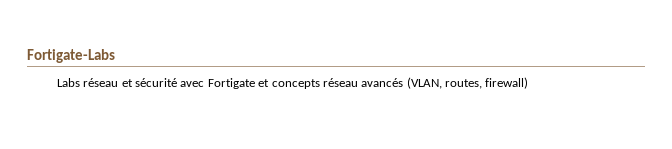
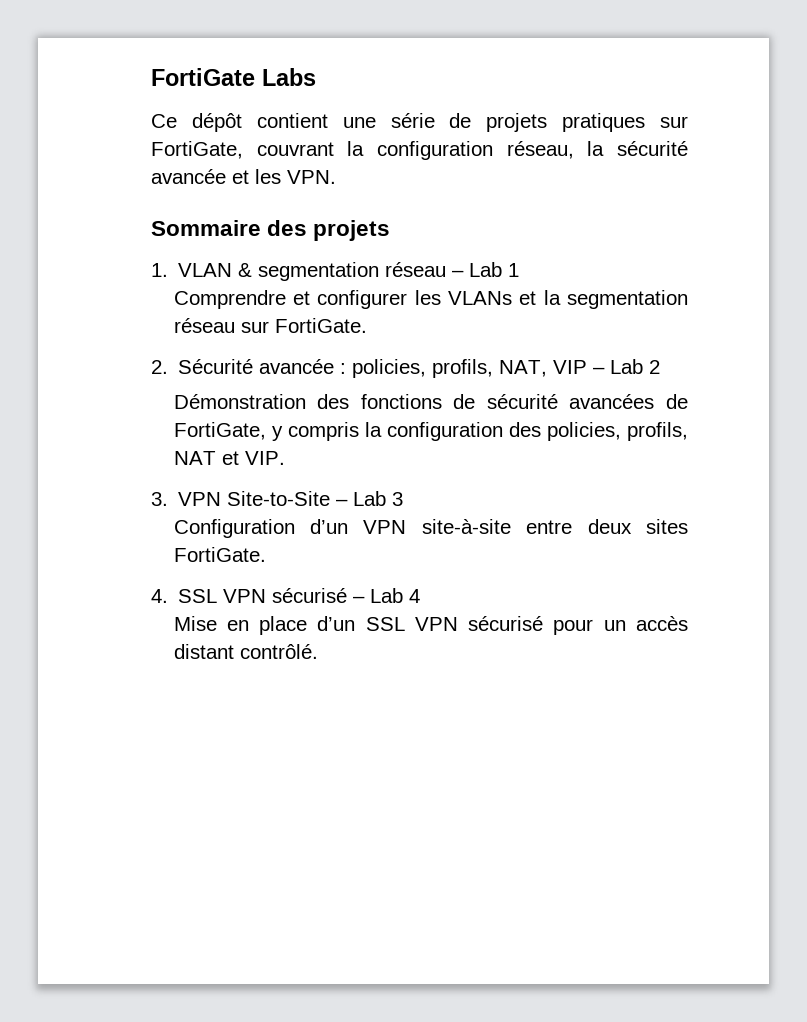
- Fortigate-Labs
- Labs réseau et sécurité avec Fortigate et concepts réseau avancés (VLAN, routes, firewall)
+ FortiGate Labs
+ Ce dépôt contient une série de projets pratiques sur FortiGate, couvrant la configuration réseau, la sécurité avancée et les VPN.
+ Sommaire des projets
+ 1. VLAN & segmentation réseau – Lab 1
+ Comprendre et configurer les VLANs et la segmentation réseau sur FortiGate.
+ 2. Sécurité avancée : policies, profils, NAT, VIP – Lab 2
+ Démonstration des fonctions de sécurité avancées de FortiGate, y compris la configuration des policies, profils, NAT et VIP.
+ 3. VPN Site-to-Site – Lab 3
+ Configuration d’un VPN site-à-site entre deux sites FortiGate.
+ 4. SSL VPN sécurisé – Lab 4
+ Mise en place d’un SSL VPN sécurisé pour un accès distant contrôlé.

